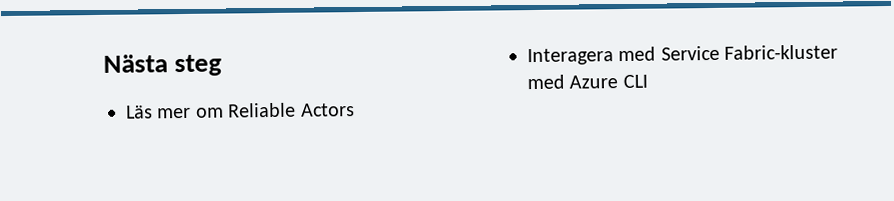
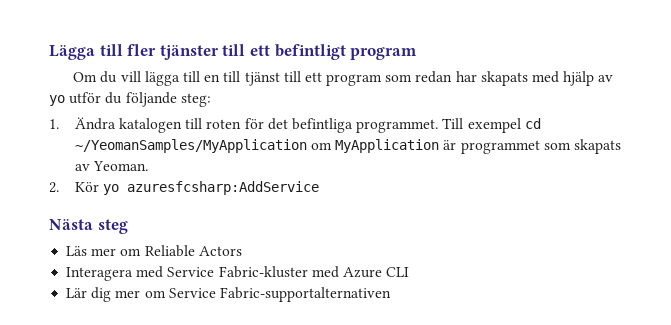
+ Lägga till fler tjänster till ett befintligt program
+ Om du vill lägga till en till tjänst till ett program som redan har skapats med hjälp av yo utför du följande steg:
+ 1. Ändra katalogen till roten för det befintliga programmet. Till exempel cd ~/YeomanSamples/MyApplication om MyApplication är programmet som skapats av Yeoman.
+ 2. Kör yo azuresfcsharp:AddService
+ Lär dig mer om Service Fabric-supportalternativen

